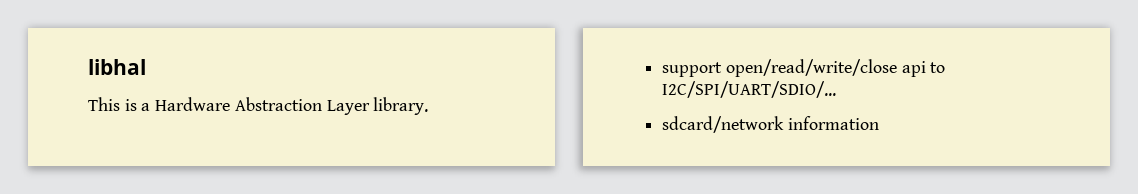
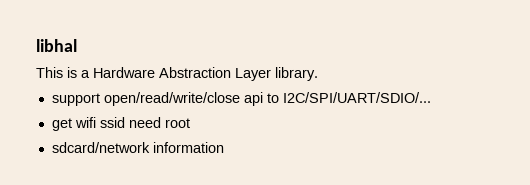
+ get wifi ssid need root

